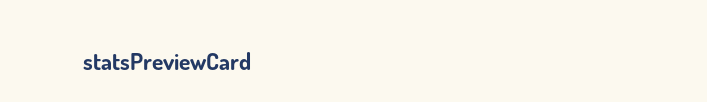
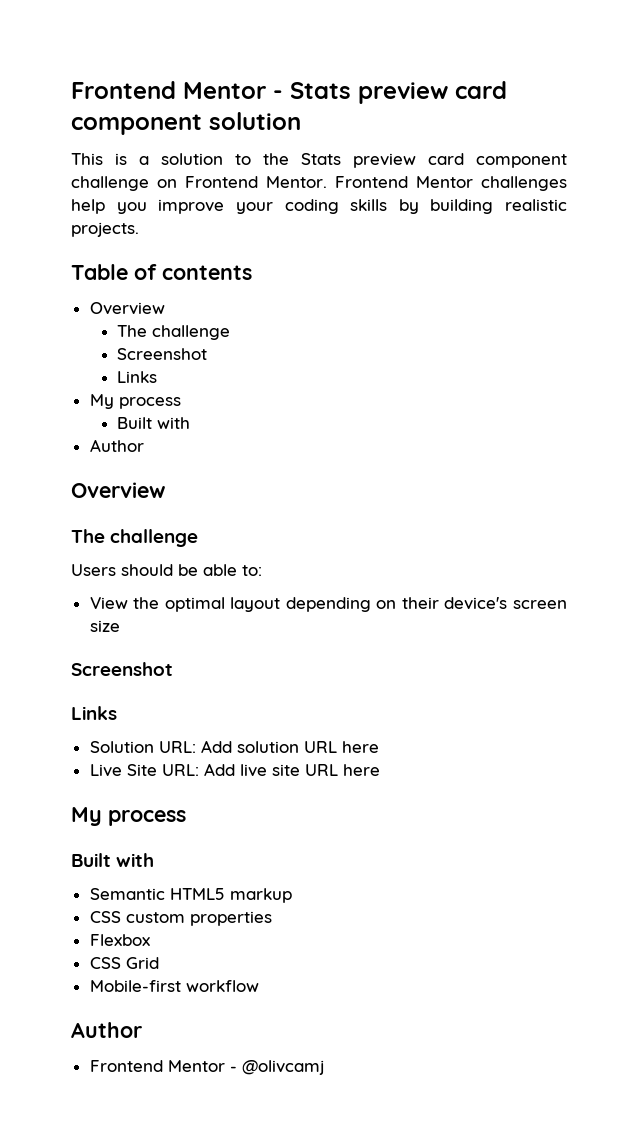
- statsPreviewCard
+ Frontend Mentor - Stats preview card component solution
+ This is a solution to the Stats preview card component challenge on Frontend Mentor. Frontend Mentor challenges help you improve your coding skills by building realistic projects.
+ Table of contents
+ Overview
+ The challenge
+ Screenshot
+ Links
+ My process
+ Built with
+ Author
+ Overview
+ The challenge
+ Users should be able to:
+ View the optimal layout depending on their device's screen size
+ Screenshot
+ Links
+ Solution URL: Add solution URL here
+ Live Site URL: Add live site URL here
+ My process
+ Built with
+ Semantic HTML5 markup
+ CSS custom properties
+ Flexbox
+ CSS Grid
+ Mobile-first workflow
+ Author
+ Frontend Mentor - @olivcamj

